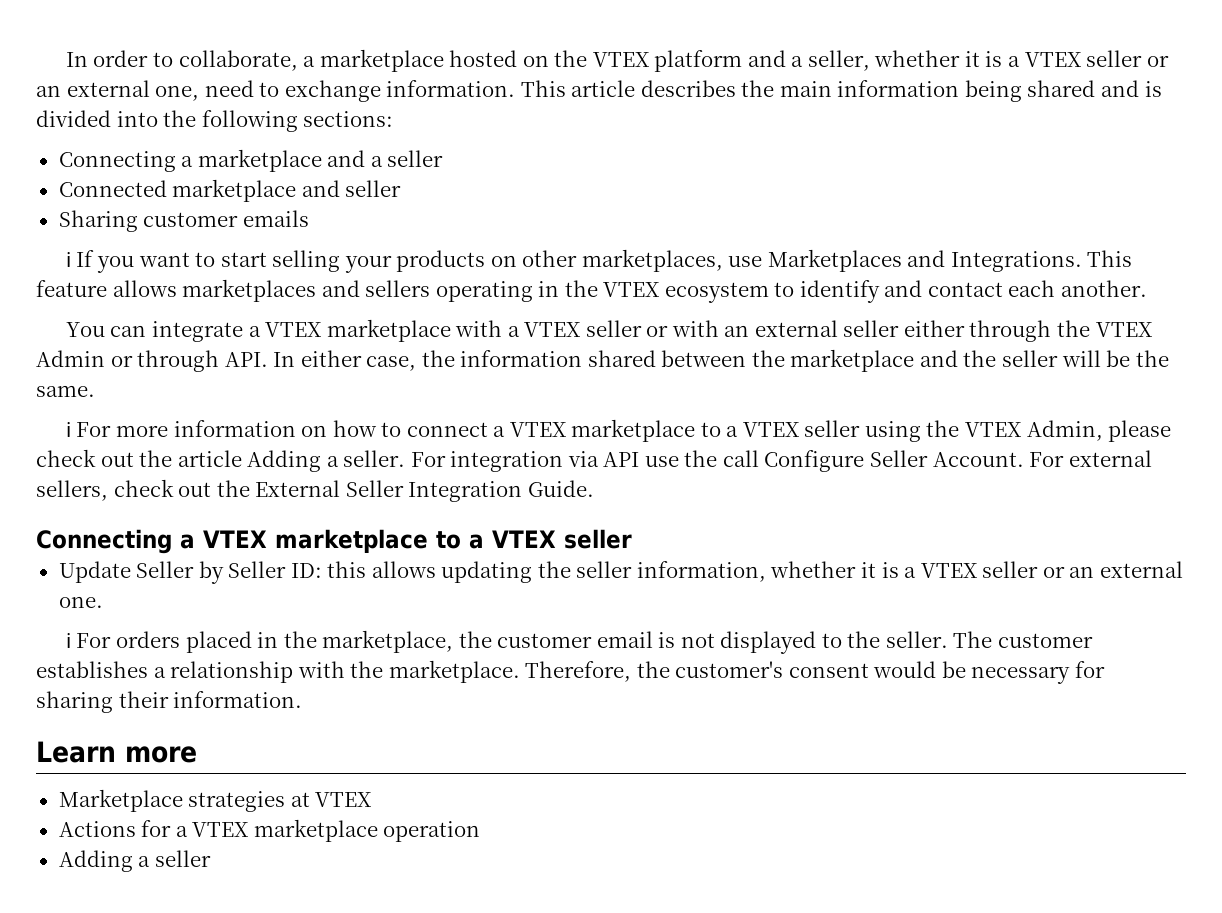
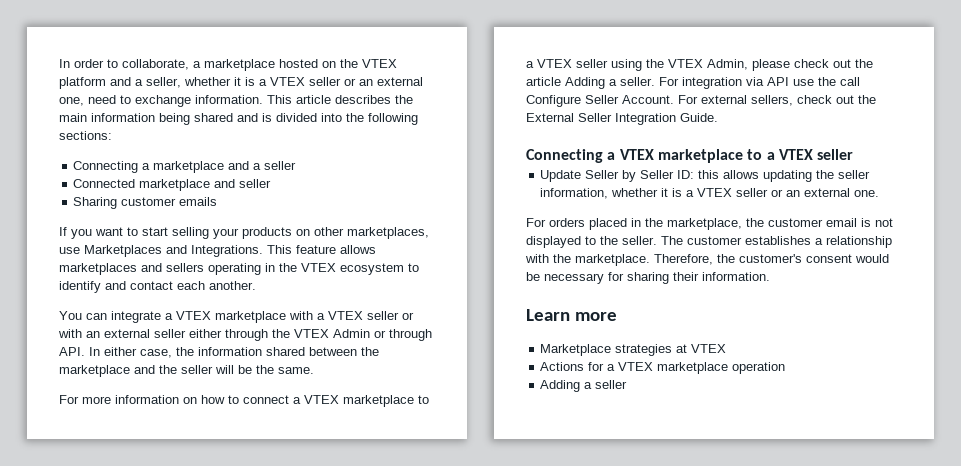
- ℹ If you want to start selling your products on other marketplaces, use Marketplaces and Integrations.
+ If you want to start selling your products on other marketplaces, use Marketplaces and Integrations.
- ℹ For more information on how to connect a VTEX marketplace to a VTEX seller using the VTEX Admin, please check out the article Adding a seller.
+ For more information on how to connect a VTEX marketplace to a VTEX seller using the VTEX Admin, please check out the article Adding a seller.
- ℹ For orders placed in the marketplace, the customer email is not displayed to the seller.
+ For orders placed in the marketplace, the customer email is not displayed to the seller.

